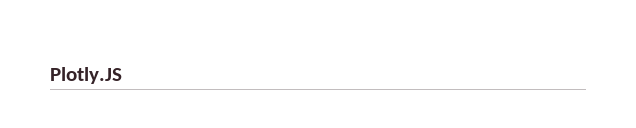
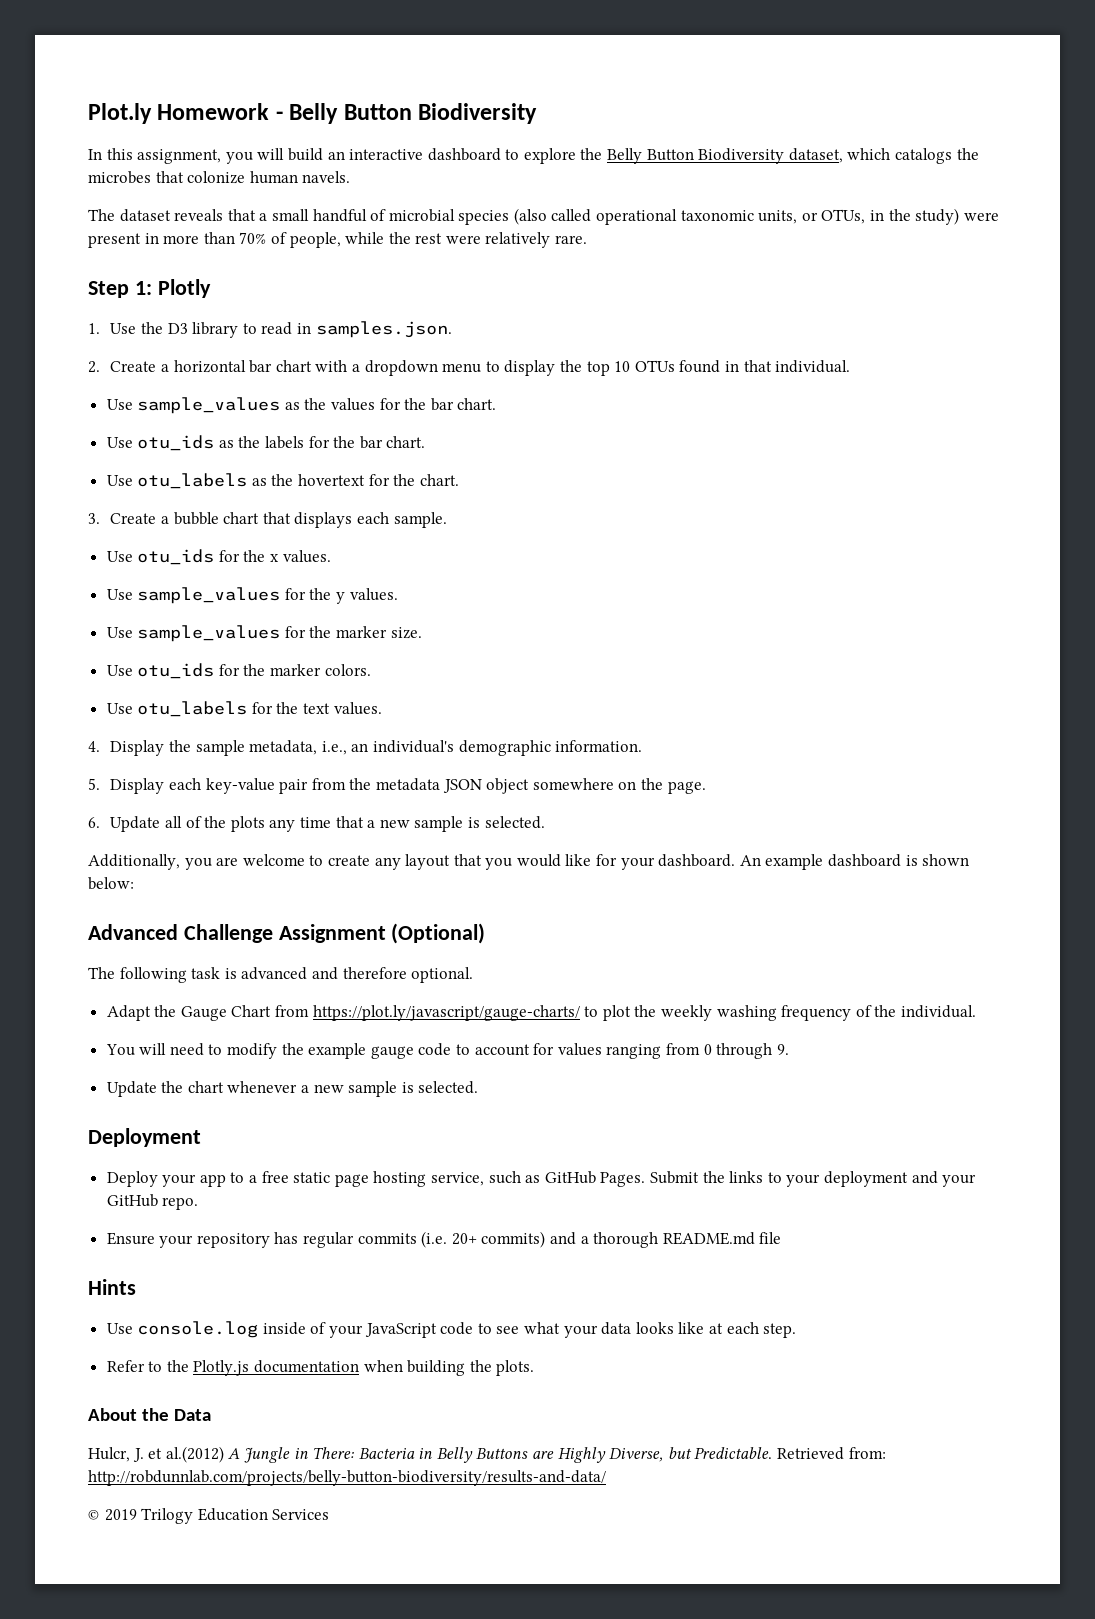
- Plotly.JS
+ Plot.ly Homework - Belly Button Biodiversity
+ In this assignment, you will build an interactive dashboard to explore the Belly Button Biodiversity dataset, which catalogs the microbes that colonize human navels.
+ The dataset reveals that a small handful of microbial species (also called operational taxonomic units, or OTUs, in the study) were present in more than 70% of people, while the rest were relatively rare.
+ Step 1: Plotly
+ 1. Use the D3 library to read in samples.json.
+ 2. Create a horizontal bar chart with a dropdown menu to display the top 10 OTUs found in that individual.
+ Use sample_values as the values for the bar chart.
+ Use otu_ids as the labels for the bar chart.
+ Use otu_labels as the hovertext for the chart.
+ 3. Create a bubble chart that displays each sample.
+ Use otu_ids for the x values.
+ Use sample_values for the y values.
+ Use sample_values for the marker size.
+ Use otu_ids for the marker colors.
+ Use otu_labels for the text values.
+ 4. Display the sample metadata, i.e., an individual's demographic information.
+ 5. Display each key-value pair from the metadata JSON object somewhere on the page.
+ 6. Update all of the plots any time that a new sample is selected.
+ Additionally, you are welcome to create any layout that you would like for your dashboard. An example dashboard is shown below:
+ Advanced Challenge Assignment (Optional)
+ The following task is advanced and therefore optional.
+ Adapt the Gauge Chart from https://plot.ly/javascript/gauge-charts/ to plot the weekly washing frequency of the individual.
+ You will need to modify the example gauge code to account for values ranging from 0 through 9.
+ Update the chart whenever a new sample is selected.
+ Deployment
+ Deploy your app to a free static page hosting service, such as GitHub Pages. Submit the links to your deployment and your GitHub repo.
+ Ensure your repository has regular commits (i.e. 20+ commits) and a thorough README.md file
+ Hints
+ Use console.log inside of your JavaScript code to see what your data looks like at each step.
+ Refer to the Plotly.js documentation when building the plots.
+ About the Data
+ Hulcr, J. et al.(2012) A Jungle in There: Bacteria in Belly Buttons are Highly Diverse, but Predictable. Retrieved from: http://robdunnlab.com/projects/belly-button-biodiversity/results-and-data/
+ © 2019 Trilogy Education Services

